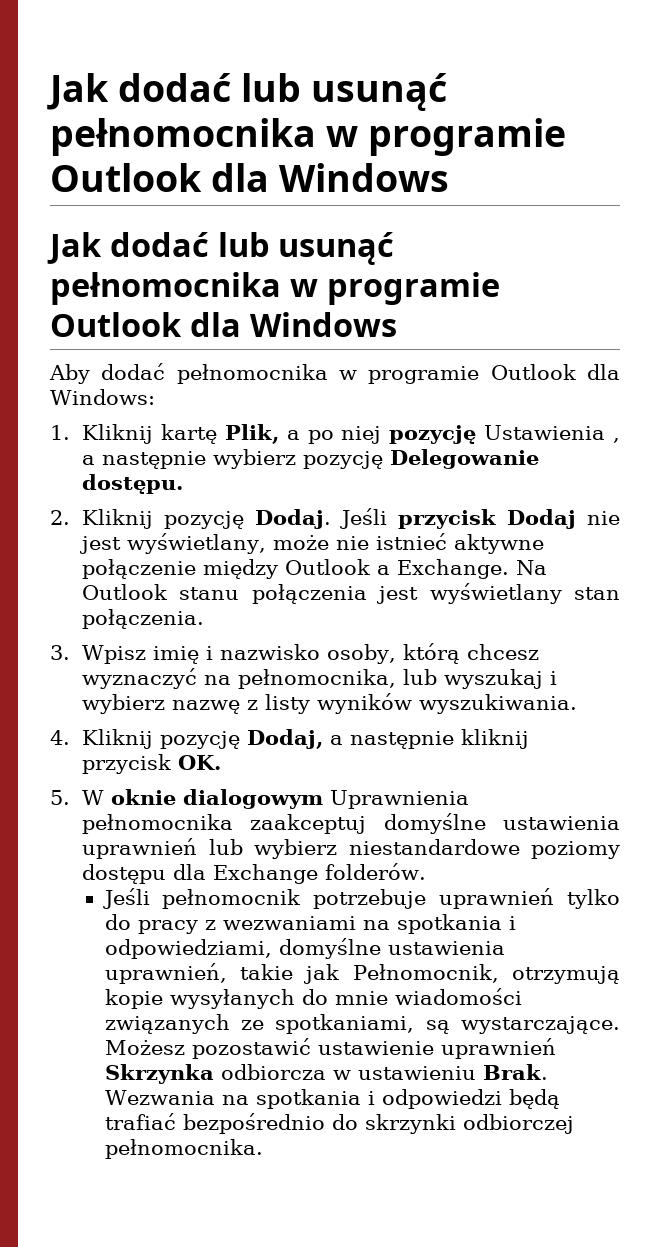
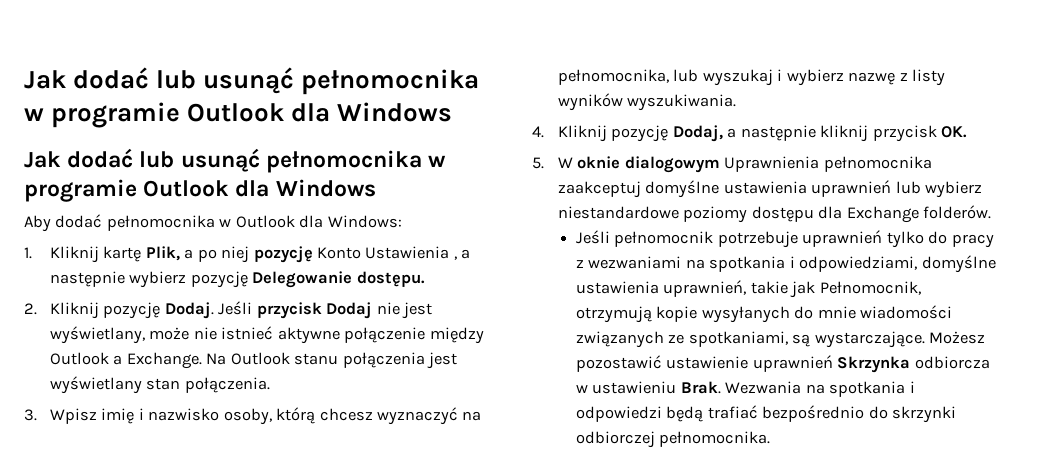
- Aby dodać pełnomocnika w programie Outlook dla Windows:
+ Aby dodać pełnomocnika w Outlook dla Windows:
- 1. Kliknij kartę Plik, a po niej pozycję Ustawienia , a następnie wybierz pozycję Delegowanie dostępu.
+ 1. Kliknij kartę Plik, a po niej pozycję Konto Ustawienia , a następnie wybierz pozycję Delegowanie dostępu.

